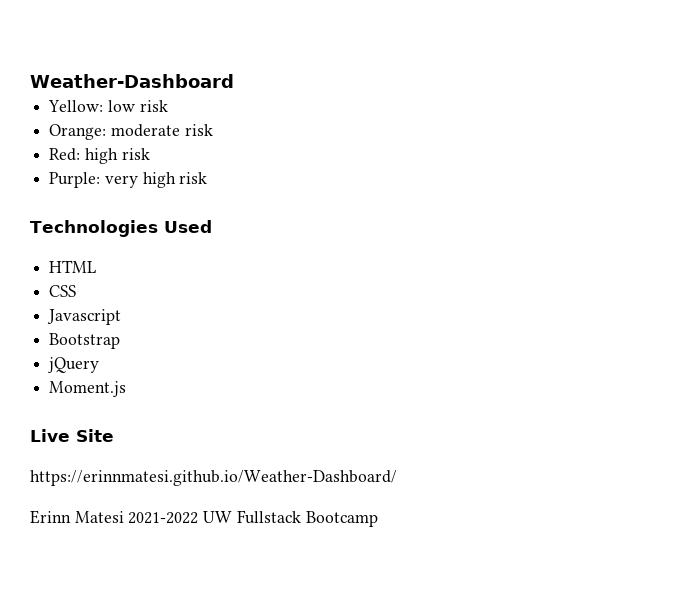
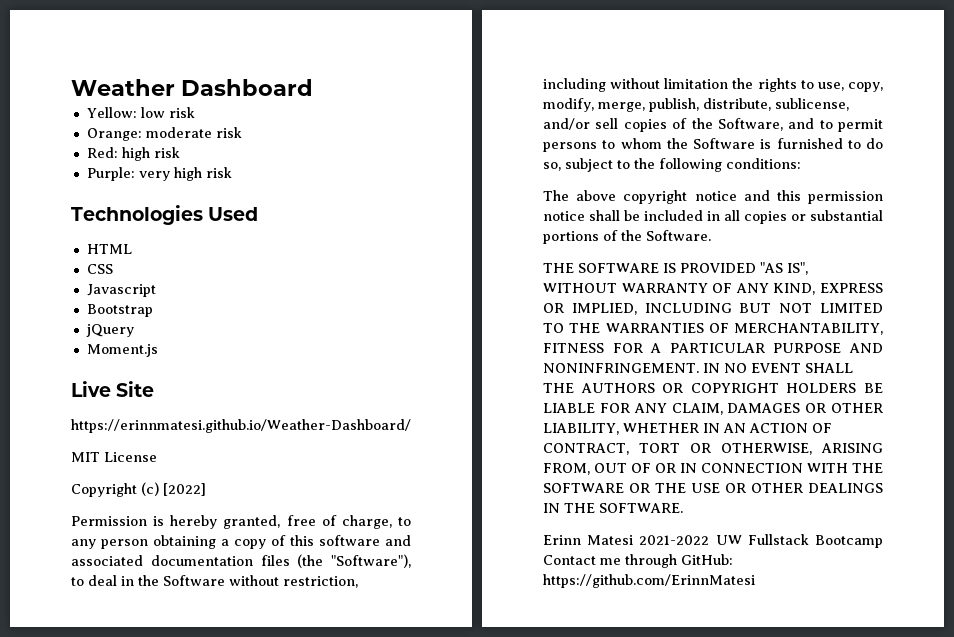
- Weather-Dashboard
+ Weather Dashboard
+ MIT License
+ Copyright (c) [2022]
+ Permission is hereby granted, free of charge, to any person obtaining a copy of this software and associated documentation files (the "Software"), to deal in the Software without restriction, including without limitation the rights to use, copy, modify, merge, publish, distribute, sublicense, and/or sell copies of the Software, and to permit persons to whom the Software is furnished to do so, subject to the following conditions:
+ The above copyright notice and this permission notice shall be included in all copies or substantial portions of the Software.
+ THE SOFTWARE IS PROVIDED "AS IS", WITHOUT WARRANTY OF ANY KIND, EXPRESS OR IMPLIED, INCLUDING BUT NOT LIMITED TO THE WARRANTIES OF MERCHANTABILITY, FITNESS FOR A PARTICULAR PURPOSE AND NONINFRINGEMENT. IN NO EVENT SHALL THE AUTHORS OR COPYRIGHT HOLDERS BE LIABLE FOR ANY CLAIM, DAMAGES OR OTHER LIABILITY, WHETHER IN AN ACTION OF CONTRACT, TORT OR OTHERWISE, ARISING FROM, OUT OF OR IN CONNECTION WITH THE SOFTWARE OR THE USE OR OTHER DEALINGS IN THE SOFTWARE.
- Erinn Matesi 2021-2022 UW Fullstack Bootcamp
+ Erinn Matesi 2021-2022 UW Fullstack Bootcamp Contact me through GitHub: https://github.com/ErinnMatesi

